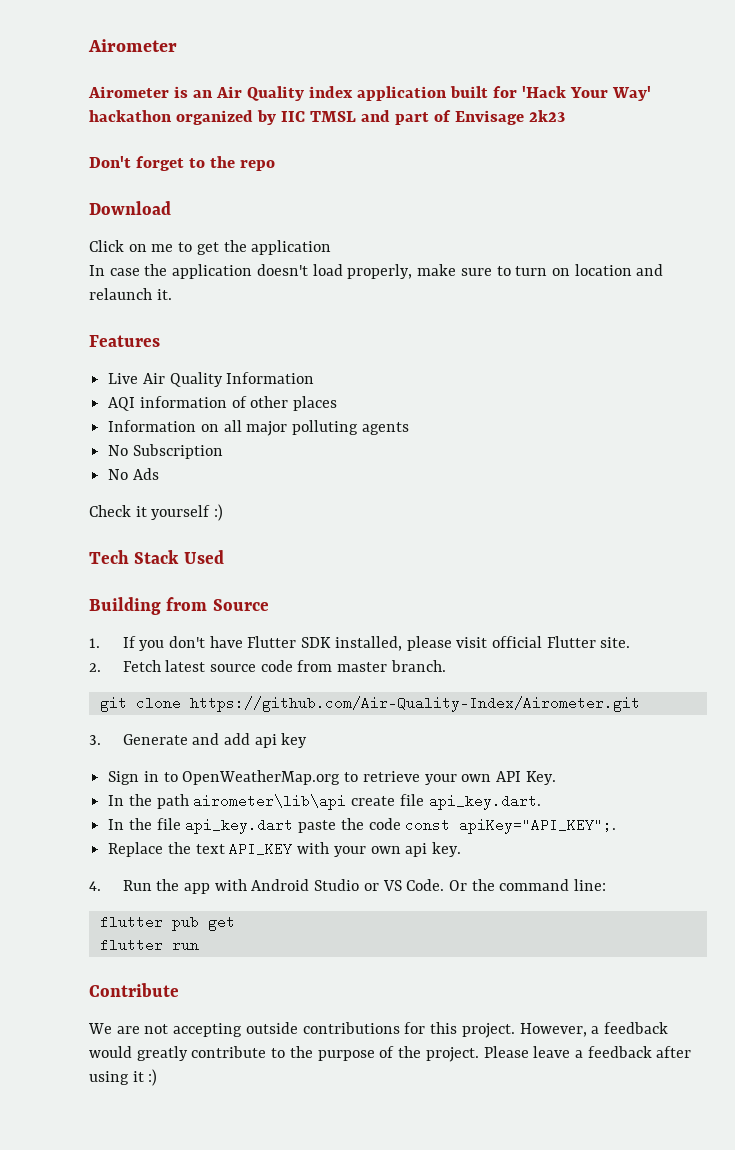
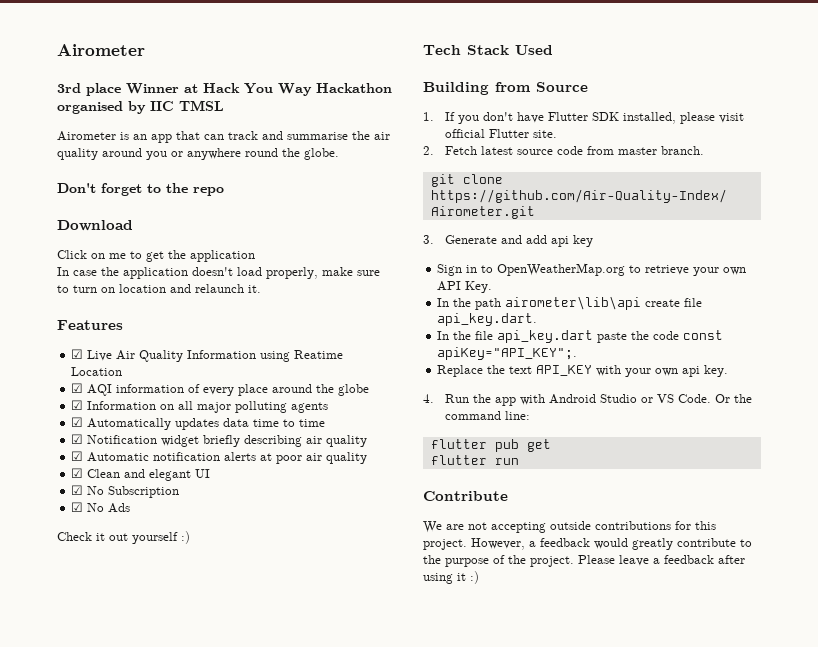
- Airometer is an Air Quality index application built for 'Hack Your Way' hackathon organized by IIC TMSL and part of Envisage 2k23
+ 3rd place Winner at Hack You Way Hackathon organised by IIC TMSL
+ Airometer is an app that can track and summarise the air quality around you or anywhere round the globe.
- Live Air Quality Information
- AQI information of other places
- Information on all major polluting agents
+ ☑ Live Air Quality Information using Reatime Location
+ ☑ AQI information of every place around the globe
+ ☑ Information on all major polluting agents
- No Subscription
+ ☑ Automatically updates data time to time
+ ☑ Notification widget briefly describing air quality
+ ☑ Automatic notification alerts at poor air quality
+ ☑ Clean and elegant UI
+ ☑ No Subscription
- No Ads
+ ☑ No Ads
- Check it yourself :)
+ Check it out yourself :)

